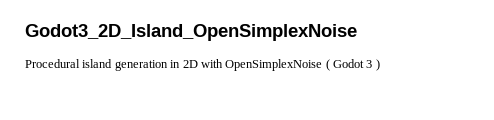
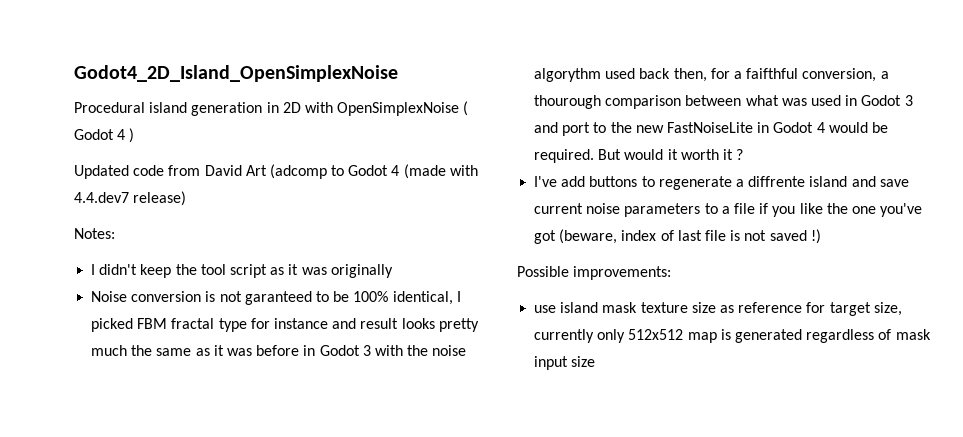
- Godot3_2D_Island_OpenSimplexNoise
+ Godot4_2D_Island_OpenSimplexNoise
- Procedural island generation in 2D with OpenSimplexNoise ( Godot 3 )
+ Procedural island generation in 2D with OpenSimplexNoise ( Godot 4 )
+ Updated code from David Art (adcomp to Godot 4 (made with 4.4.dev7 release)
+ Notes:
+ I didn't keep the tool script as it was originally
+ Noise conversion is not garanteed to be 100% identical, I picked FBM fractal type for instance and result looks pretty much the same as it was before in Godot 3 with the noise algorythm used back then, for a faifthful conversion, a thourough comparison between what was used in Godot 3 and port to the new FastNoiseLite in Godot 4 would be required. But would it worth it ?
+ I've add buttons to regenerate a diffrente island and save current noise parameters to a file if you like the one you've got (beware, index of last file is not saved !)
+ Possible improvements:
+ use island mask texture size as reference for target size, currently only 512x512 map is generated regardless of mask input size

